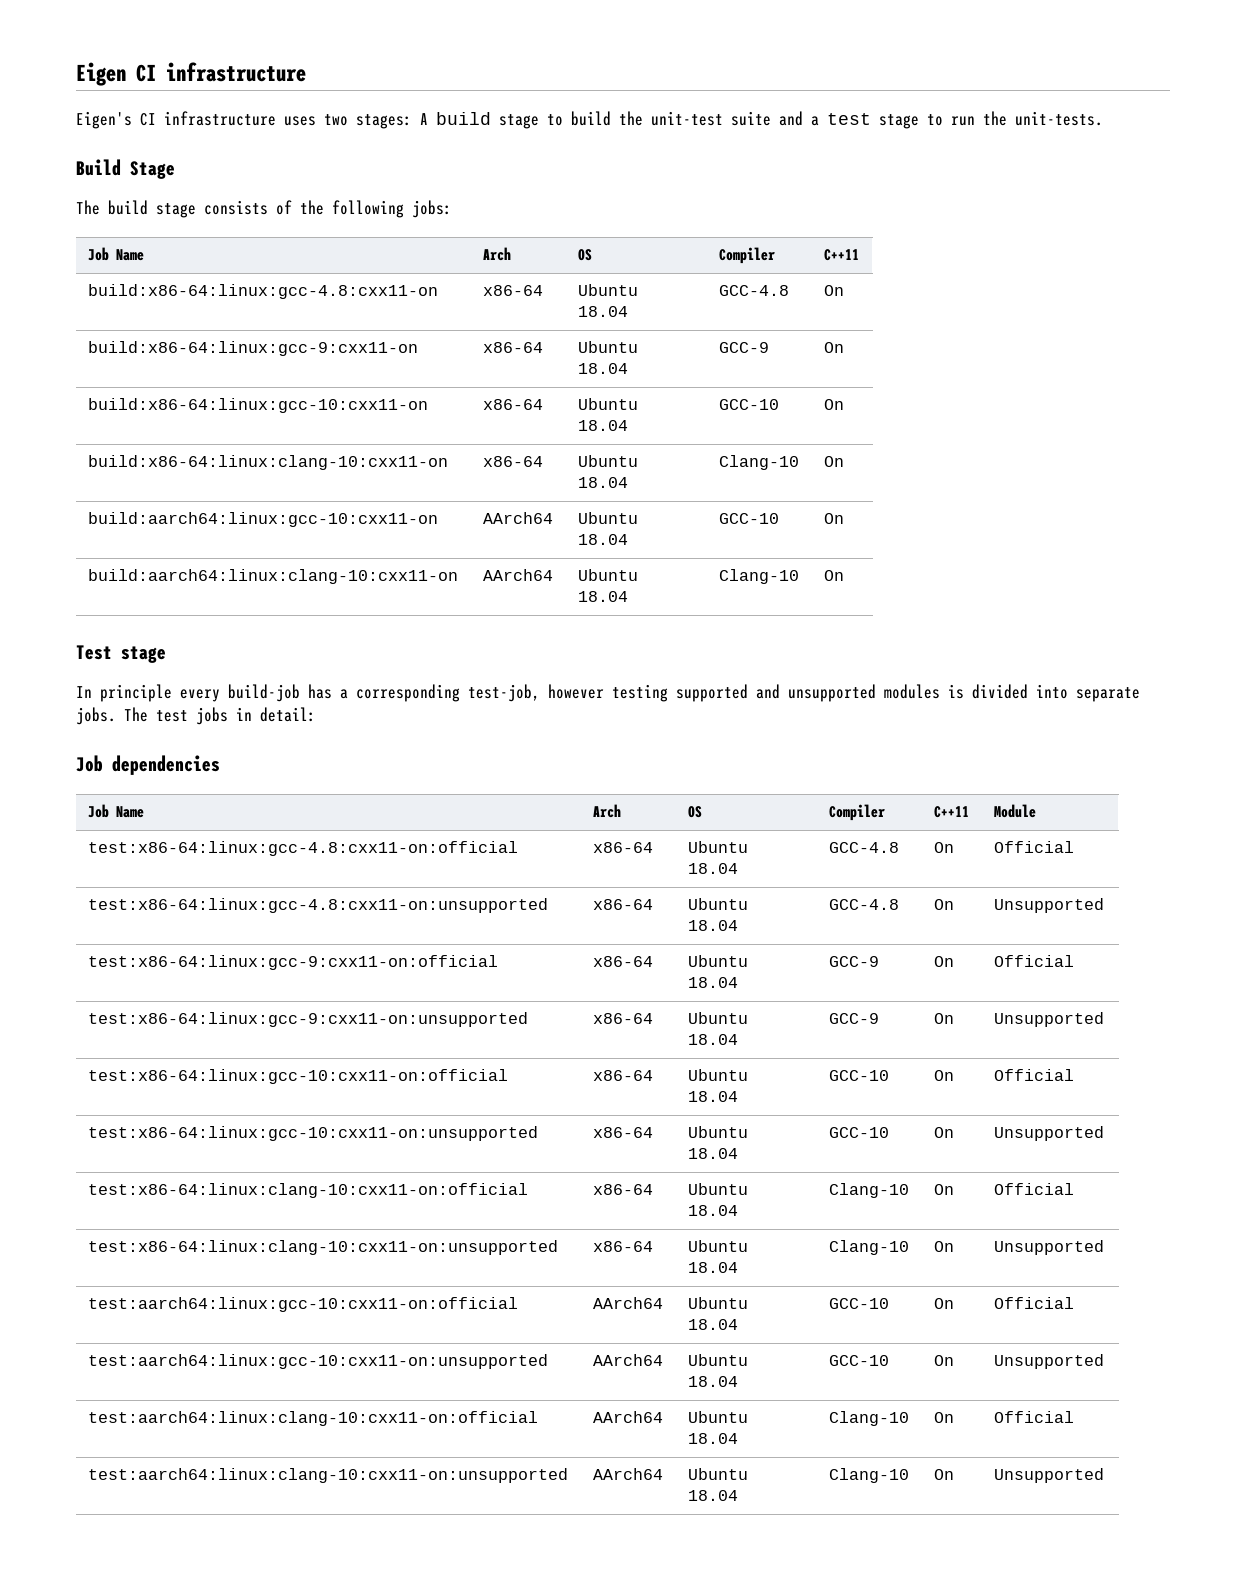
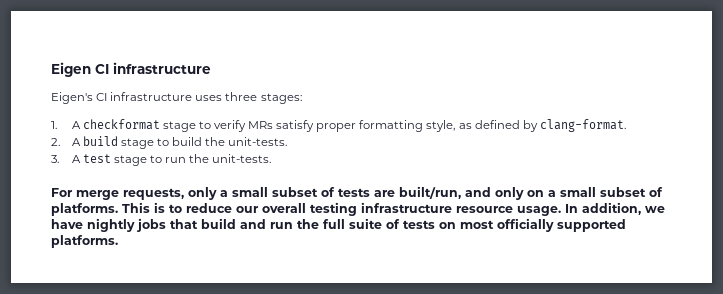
- Eigen's CI infrastructure uses two stages: A build stage to build the unit-test suite and a test stage to run the unit-tests.
+ Eigen's CI infrastructure uses three stages:
+ 1. A checkformat stage to verify MRs satisfy proper formatting style, as defined by clang-format.
+ 2. A build stage to build the unit-tests.
+ 3. A test stage to run the unit-tests.
- Build Stage
- The build stage consists of the following jobs:
- Job Name | Arch | OS | Compiler | C++11
- build:x86-64:linux:gcc-4.8:cxx11-on | x86-64 | Ubuntu 18.04 | GCC-4.8 | On
- build:x86-64:linux:gcc-9:cxx11-on | x86-64 | Ubuntu 18.04 | GCC-9 | On
- build:x86-64:linux:gcc-10:cxx11-on | x86-64 | Ubuntu 18.04 | GCC-10 | On
- build:x86-64:linux:clang-10:cxx11-on | x86-64 | Ubuntu 18.04 | Clang-10 | On
- build:aarch64:linux:gcc-10:cxx11-on | AArch64 | Ubuntu 18.04 | GCC-10 | On
- build:aarch64:linux:clang-10:cxx11-on | AArch64 | Ubuntu 18.04 | Clang-10 | On
- Test stage
- In principle every build-job has a corresponding test-job, however testing supported and unsupported modules is divided into separate jobs. The test jobs in detail:
- Job dependencies
- Job Name | Arch | OS | Compiler | C++11 | Module
- test:x86-64:linux:gcc-4.8:cxx11-on:official | x86-64 | Ubuntu 18.04 | GCC-4.8 | On | Official
- test:x86-64:linux:gcc-4.8:cxx11-on:unsupported | x86-64 | Ubuntu 18.04 | GCC-4.8 | On | Unsupported
- test:x86-64:linux:gcc-9:cxx11-on:official | x86-64 | Ubuntu 18.04 | GCC-9 | On | Official
- test:x86-64:linux:gcc-9:cxx11-on:unsupported | x86-64 | Ubuntu 18.04 | GCC-9 | On | Unsupported
- test:x86-64:linux:gcc-10:cxx11-on:official | x86-64 | Ubuntu 18.04 | GCC-10 | On | Official
- test:x86-64:linux:gcc-10:cxx11-on:unsupported | x86-64 | Ubuntu 18.04 | GCC-10 | On | Unsupported
- test:x86-64:linux:clang-10:cxx11-on:official | x86-64 | Ubuntu 18.04 | Clang-10 | On | Official
- test:x86-64:linux:clang-10:cxx11-on:unsupported | x86-64 | Ubuntu 18.04 | Clang-10 | On | Unsupported
- test:aarch64:linux:gcc-10:cxx11-on:official | AArch64 | Ubuntu 18.04 | GCC-10 | On | Official
- test:aarch64:linux:gcc-10:cxx11-on:unsupported | AArch64 | Ubuntu 18.04 | GCC-10 | On | Unsupported
- test:aarch64:linux:clang-10:cxx11-on:official | AArch64 | Ubuntu 18.04 | Clang-10 | On | Official
- test:aarch64:linux:clang-10:cxx11-on:unsupported | AArch64 | Ubuntu 18.04 | Clang-10 | On | Unsupported
+ For merge requests, only a small subset of tests are built/run, and only on a small subset of platforms. This is to reduce our overall testing infrastructure resource usage. In addition, we have nightly jobs that build and run the full suite of tests on most officially supported platforms.

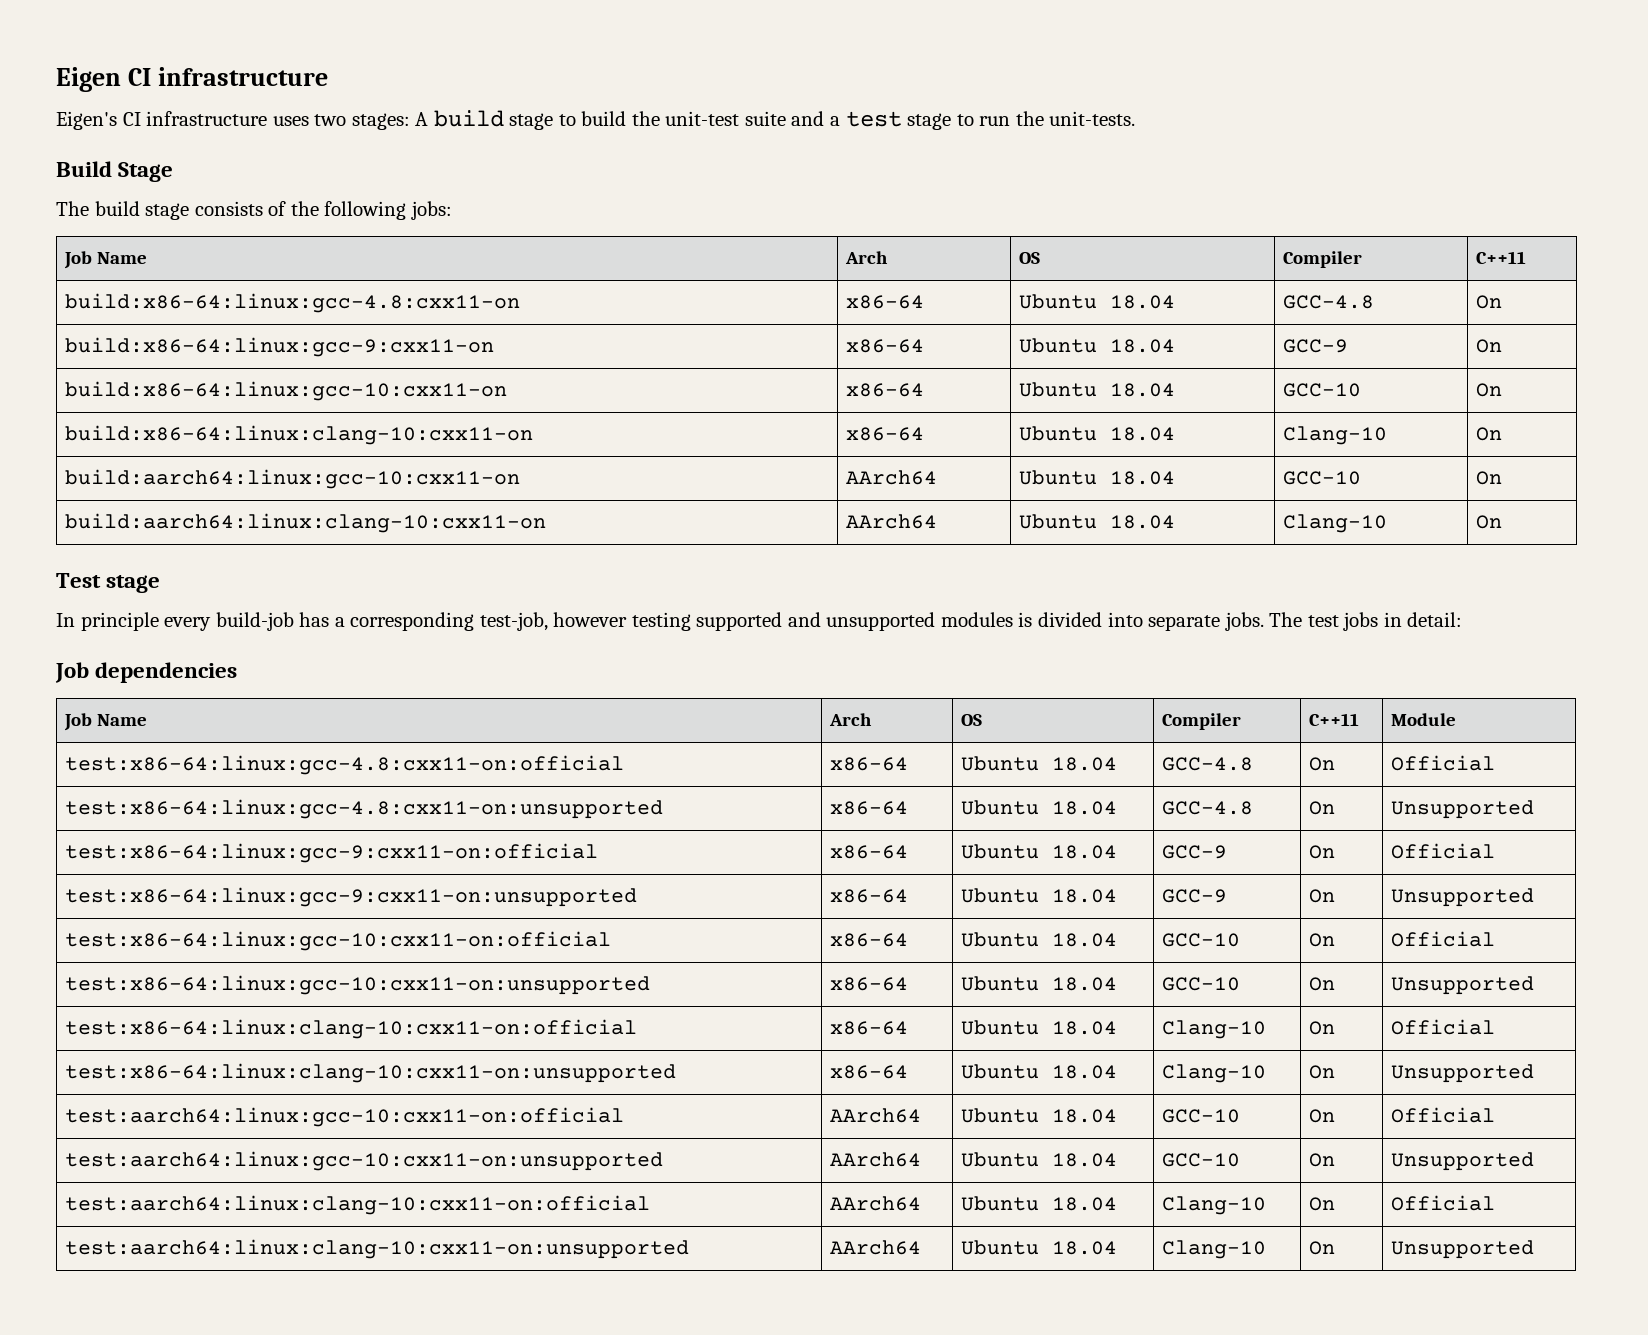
- Eigen's CI infrastructure uses three stages:
- 1. A checkformat stage to verify MRs satisfy proper formatting style, as defined by clang-format.
- 2. A build stage to build the unit-tests.
- 3. A test stage to run the unit-tests.
+ Eigen's CI infrastructure uses two stages: A build stage to build the unit-test suite and a test stage to run the unit-tests.
- For merge requests, only a small subset of tests are built/run, and only on a small subset of platforms. This is to reduce our overall testing infrastructure resource usage. In addition, we have nightly jobs that build and run the full suite of tests on most officially supported platforms.
+ Build Stage
+ The build stage consists of the following jobs:
+ Job Name | Arch | OS | Compiler | C++11
+ build:x86-64:linux:gcc-4.8:cxx11-on | x86-64 | Ubuntu 18.04 | GCC-4.8 | On
+ build:x86-64:linux:gcc-9:cxx11-on | x86-64 | Ubuntu 18.04 | GCC-9 | On
+ build:x86-64:linux:gcc-10:cxx11-on | x86-64 | Ubuntu 18.04 | GCC-10 | On
+ build:x86-64:linux:clang-10:cxx11-on | x86-64 | Ubuntu 18.04 | Clang-10 | On
+ build:aarch64:linux:gcc-10:cxx11-on | AArch64 | Ubuntu 18.04 | GCC-10 | On
+ build:aarch64:linux:clang-10:cxx11-on | AArch64 | Ubuntu 18.04 | Clang-10 | On
+ Test stage
+ In principle every build-job has a corresponding test-job, however testing supported and unsupported modules is divided into separate jobs. The test jobs in detail:
+ Job dependencies
+ Job Name | Arch | OS | Compiler | C++11 | Module
+ test:x86-64:linux:gcc-4.8:cxx11-on:official | x86-64 | Ubuntu 18.04 | GCC-4.8 | On | Official
+ test:x86-64:linux:gcc-4.8:cxx11-on:unsupported | x86-64 | Ubuntu 18.04 | GCC-4.8 | On | Unsupported
+ test:x86-64:linux:gcc-9:cxx11-on:official | x86-64 | Ubuntu 18.04 | GCC-9 | On | Official
+ test:x86-64:linux:gcc-9:cxx11-on:unsupported | x86-64 | Ubuntu 18.04 | GCC-9 | On | Unsupported
+ test:x86-64:linux:gcc-10:cxx11-on:official | x86-64 | Ubuntu 18.04 | GCC-10 | On | Official
+ test:x86-64:linux:gcc-10:cxx11-on:unsupported | x86-64 | Ubuntu 18.04 | GCC-10 | On | Unsupported
+ test:x86-64:linux:clang-10:cxx11-on:official | x86-64 | Ubuntu 18.04 | Clang-10 | On | Official
+ test:x86-64:linux:clang-10:cxx11-on:unsupported | x86-64 | Ubuntu 18.04 | Clang-10 | On | Unsupported
+ test:aarch64:linux:gcc-10:cxx11-on:official | AArch64 | Ubuntu 18.04 | GCC-10 | On | Official
+ test:aarch64:linux:gcc-10:cxx11-on:unsupported | AArch64 | Ubuntu 18.04 | GCC-10 | On | Unsupported
+ test:aarch64:linux:clang-10:cxx11-on:official | AArch64 | Ubuntu 18.04 | Clang-10 | On | Official
+ test:aarch64:linux:clang-10:cxx11-on:unsupported | AArch64 | Ubuntu 18.04 | Clang-10 | On | Unsupported

